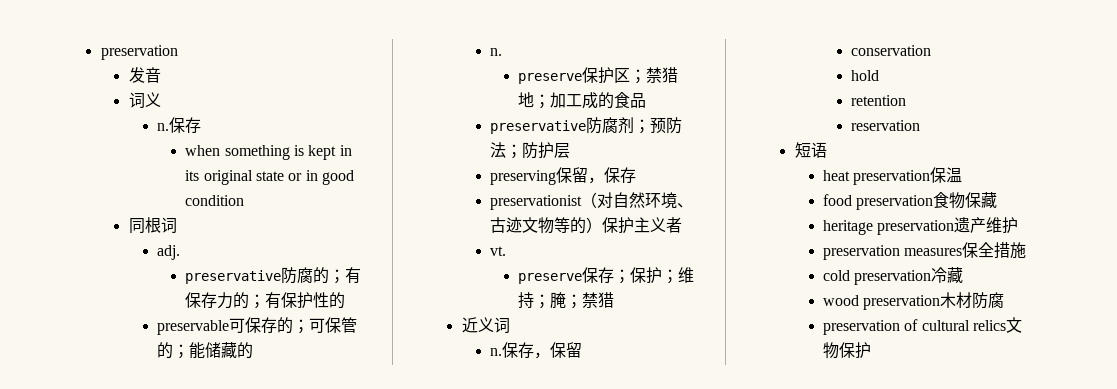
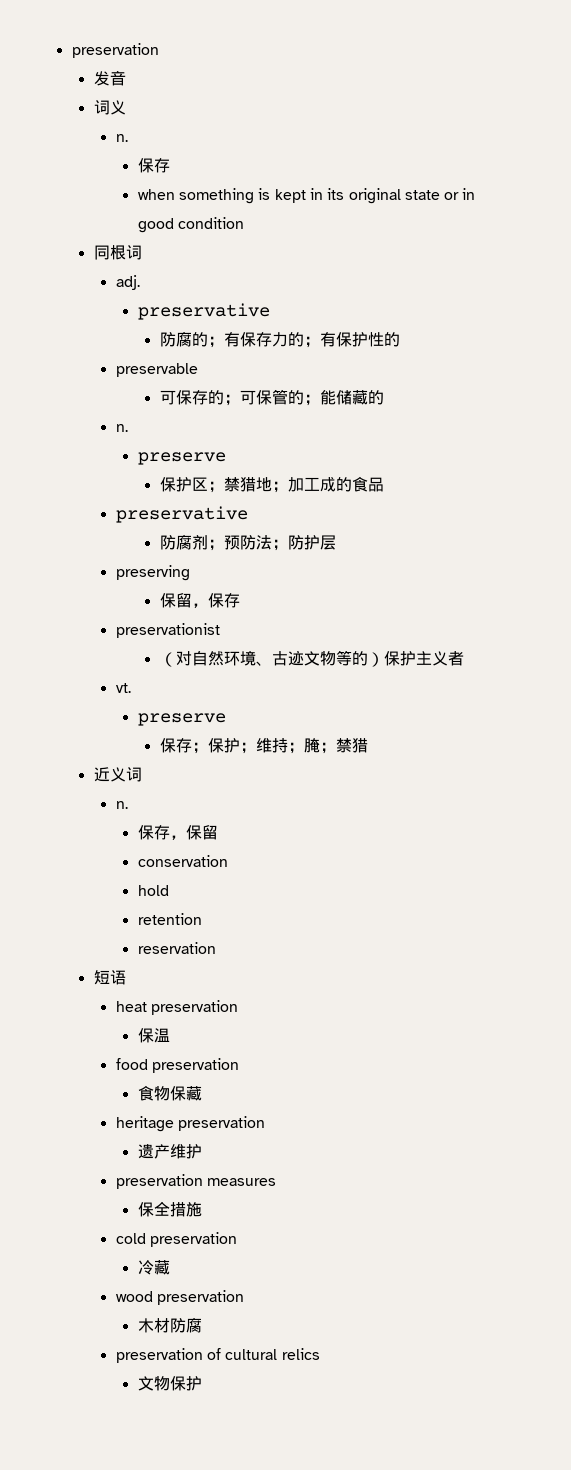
  词义
- n.保存
+ n.
+ 保存
  adj.
- preservative防腐的；有保存力的；有保护性的
+ preservative
+ 防腐的；有保存力的；有保护性的
- preservable可保存的；可保管的；能储藏的
+ preservable
+ 可保存的；可保管的；能储藏的
  n.
- preserve保护区；禁猎地；加工成的食品
- preservative防腐剂；预防法；防护层
+ preserve
+ 保护区；禁猎地；加工成的食品
+ preservative
+ 防腐剂；预防法；防护层
- preserving保留，保存
+ preserving
+ 保留，保存
- preservationist（对自然环境、古迹文物等的）保护主义者
+ preservationist
+ （对自然环境、古迹文物等的）保护主义者
  vt.
- preserve保存；保护；维持；腌；禁猎
+ preserve
+ 保存；保护；维持；腌；禁猎
  近义词
- n.保存，保留
+ n.
+ 保存，保留
- heat preservation保温
+ heat preservation
+ 保温
- food preservation食物保藏
+ food preservation
+ 食物保藏
- heritage preservation遗产维护
+ heritage preservation
+ 遗产维护
- preservation measures保全措施
+ preservation measures
+ 保全措施
- cold preservation冷藏
+ cold preservation
+ 冷藏
- wood preservation木材防腐
+ wood preservation
+ 木材防腐
- preservation of cultural relics文物保护
+ preservation of cultural relics
+ 文物保护

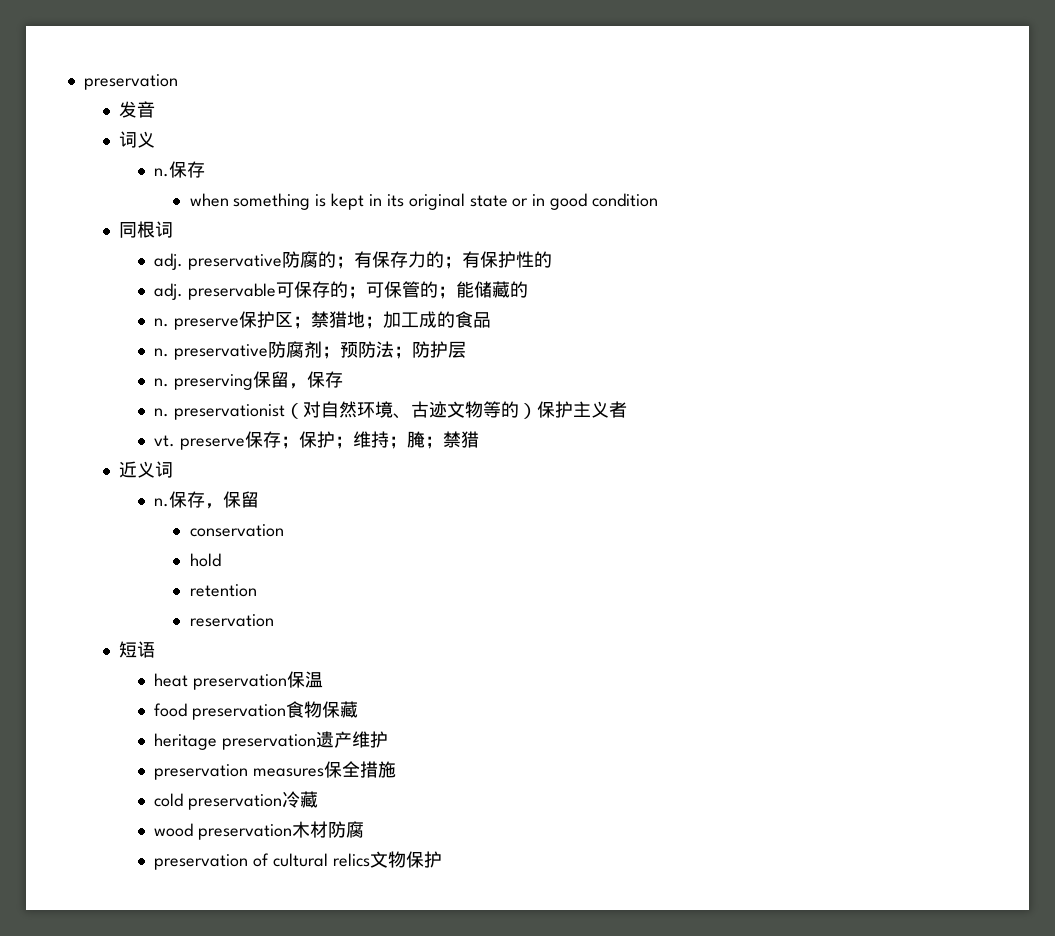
  词义
- n.
- 保存
+ n.保存
- adj.
- preservative
- 防腐的；有保存力的；有保护性的
+ adj. preservative防腐的；有保存力的；有保护性的
- preservable
- 可保存的；可保管的；能储藏的
- n.
- preserve
- 保护区；禁猎地；加工成的食品
- preservative
- 防腐剂；预防法；防护层
+ adj. preservable可保存的；可保管的；能储藏的
+ n. preserve保护区；禁猎地；加工成的食品
+ n. preservative防腐剂；预防法；防护层
- preserving
- 保留，保存
+ n. preserving保留，保存
- preservationist
- （对自然环境、古迹文物等的）保护主义者
+ n. preservationist（对自然环境、古迹文物等的）保护主义者
- vt.
- preserve
- 保存；保护；维持；腌；禁猎
+ vt. preserve保存；保护；维持；腌；禁猎
  近义词
- n.
- 保存，保留
+ n.保存，保留
- heat preservation
- 保温
+ heat preservation保温
- food preservation
- 食物保藏
+ food preservation食物保藏
- heritage preservation
- 遗产维护
+ heritage preservation遗产维护
- preservation measures
- 保全措施
+ preservation measures保全措施
- cold preservation
- 冷藏
+ cold preservation冷藏
- wood preservation
- 木材防腐
+ wood preservation木材防腐
- preservation of cultural relics
- 文物保护
+ preservation of cultural relics文物保护

